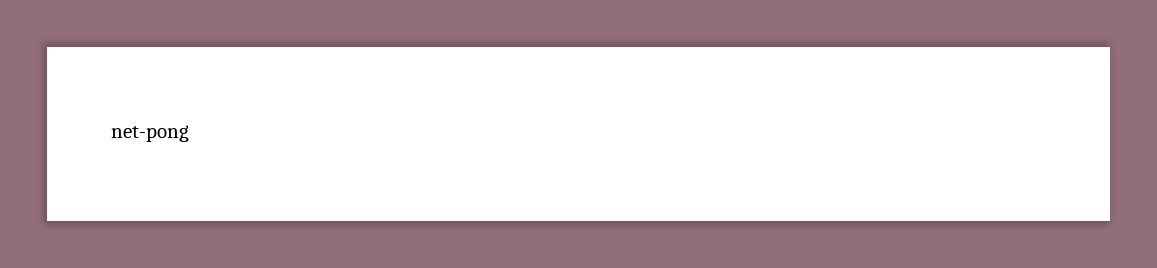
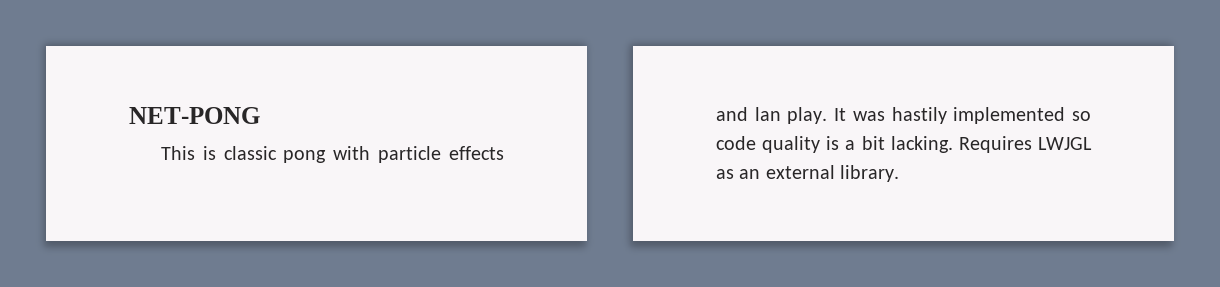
- net-pong
+ NET-PONG
+ This is classic pong with particle effects and lan play. It was hastily implemented so code quality is a bit lacking. Requires LWJGL as an external library.

